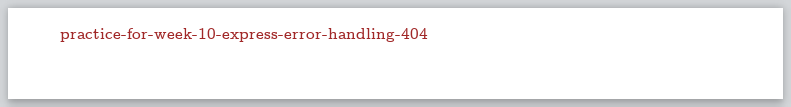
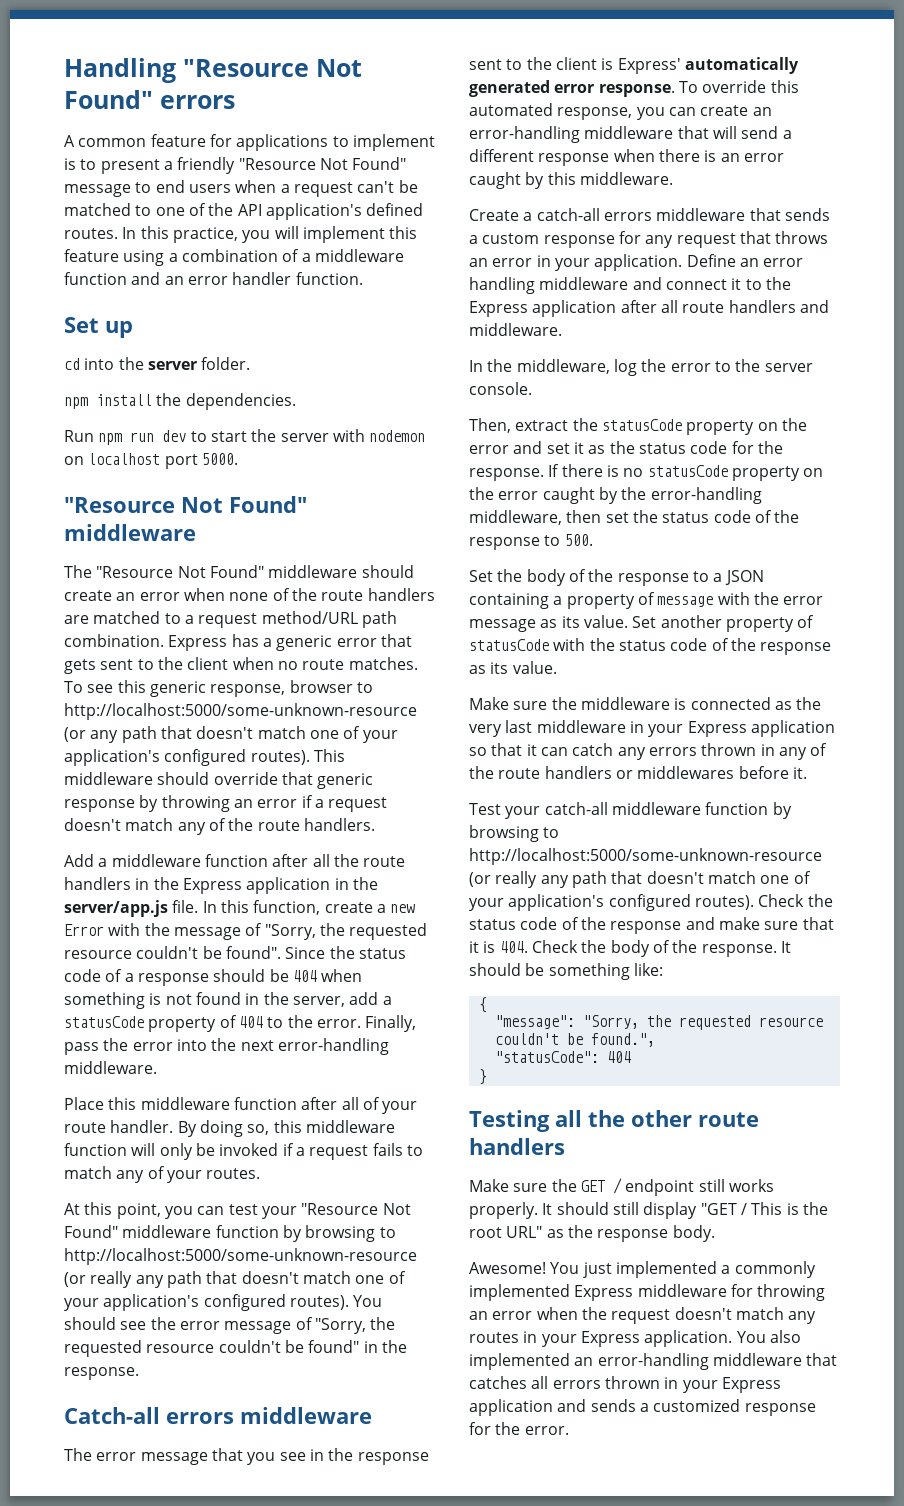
- practice-for-week-10-express-error-handling-404
+ Handling "Resource Not Found" errors
+ A common feature for applications to implement is to present a friendly "Resource Not Found" message to end users when a request can't be matched to one of the API application's defined routes. In this practice, you will implement this feature using a combination of a middleware function and an error handler function.
+ Set up
+ cd into the server folder.
+ npm install the dependencies.
+ Run npm run dev to start the server with nodemon on localhost port 5000.
+ "Resource Not Found" middleware
+ The "Resource Not Found" middleware should create an error when none of the route handlers are matched to a request method/URL path combination. Express has a generic error that gets sent to the client when no route matches. To see this generic response, browser to http://localhost:5000/some-unknown-resource (or any path that doesn't match one of your application's configured routes). This middleware should override that generic response by throwing an error if a request doesn't match any of the route handlers.
+ Add a middleware function after all the route handlers in the Express application in the server/app.js file. In this function, create a new Error with the message of "Sorry, the requested resource couldn't be found". Since the status code of a response should be 404 when something is not found in the server, add a statusCode property of 404 to the error. Finally, pass the error into the next error-handling middleware.
+ Place this middleware function after all of your route handler. By doing so, this middleware function will only be invoked if a request fails to match any of your routes.
+ At this point, you can test your "Resource Not Found" middleware function by browsing to http://localhost:5000/some-unknown-resource (or really any path that doesn't match one of your application's configured routes). You should see the error message of "Sorry, the requested resource couldn't be found" in the response.
+ Catch-all errors middleware
+ The error message that you see in the response sent to the client is Express' automatically generated error response. To override this automated response, you can create an error-handling middleware that will send a different response when there is an error caught by this middleware.
+ Create a catch-all errors middleware that sends a custom response for any request that throws an error in your application. Define an error handling middleware and connect it to the Express application after all route handlers and middleware.
+ In the middleware, log the error to the server console.
+ Then, extract the statusCode property on the error and set it as the status code for the response. If there is no statusCode property on the error caught by the error-handling middleware, then set the status code of the response to 500.
+ Set the body of the response to a JSON containing a property of message with the error message as its value. Set another property of statusCode with the status code of the response as its value.
+ Make sure the middleware is connected as the very last middleware in your Express application so that it can catch any errors thrown in any of the route handlers or middlewares before it.
+ Test your catch-all middleware function by browsing to http://localhost:5000/some-unknown-resource (or really any path that doesn't match one of your application's configured routes). Check the status code of the response and make sure that it is 404. Check the body of the response. It should be something like:
+ {
+ "message": "Sorry, the requested resource couldn't be found.",
+ "statusCode": 404
+ }
+ Testing all the other route handlers
+ Make sure the GET / endpoint still works properly. It should still display "GET / This is the root URL" as the response body.
+ Awesome! You just implemented a commonly implemented Express middleware for throwing an error when the request doesn't match any routes in your Express application. You also implemented an error-handling middleware that catches all errors thrown in your Express application and sends a customized response for the error.

